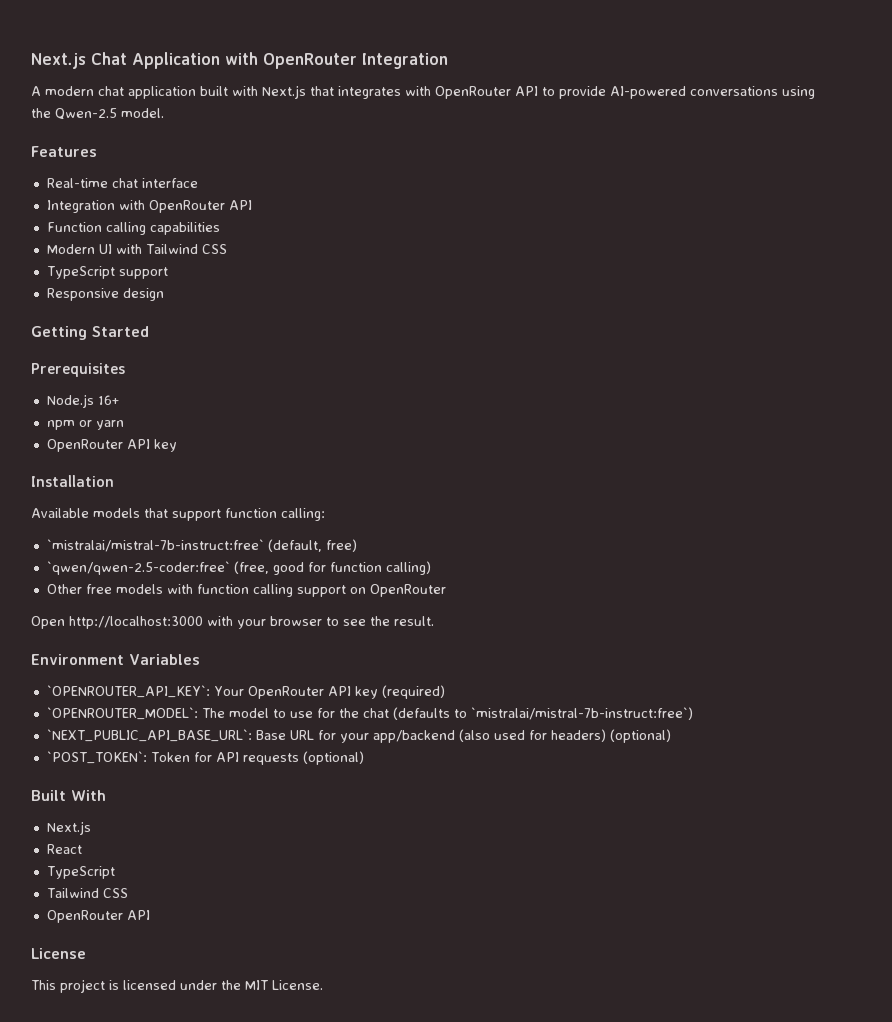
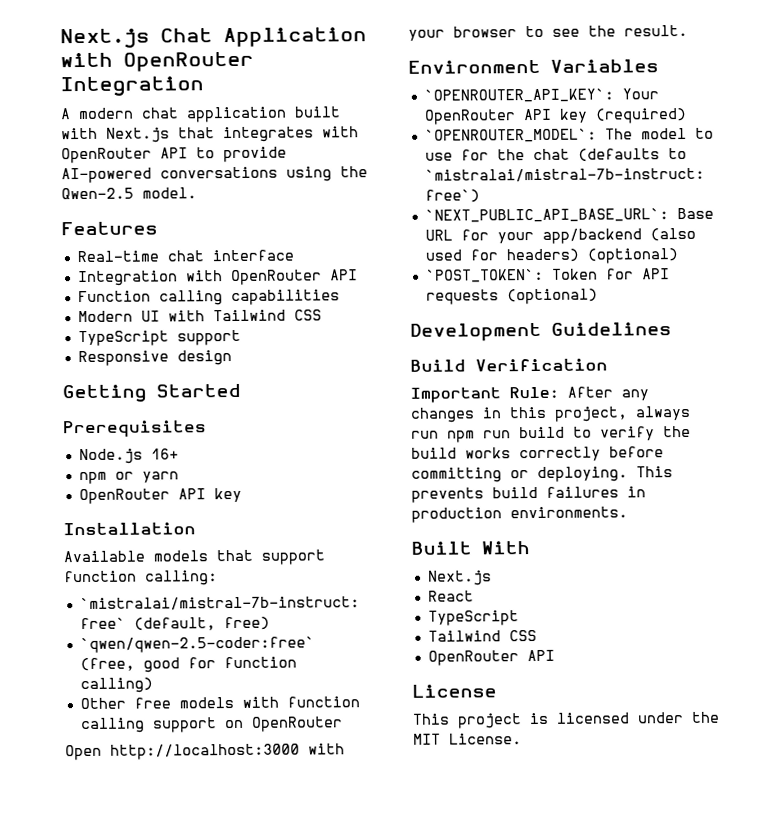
+ Development Guidelines
+ Build Verification
+ Important Rule: After any changes in this project, always run npm run build to verify the build works correctly before committing or deploying. This prevents build failures in production environments.

